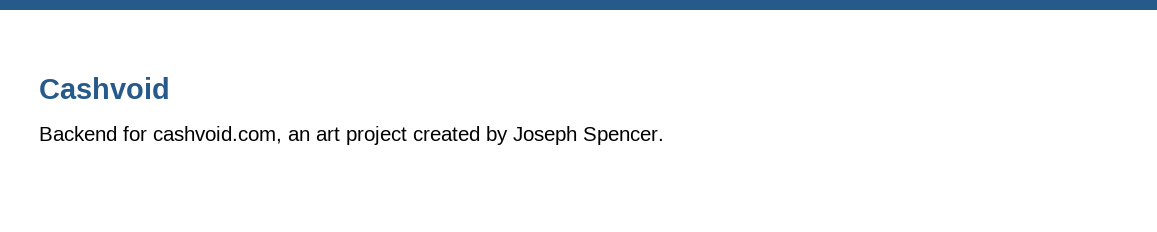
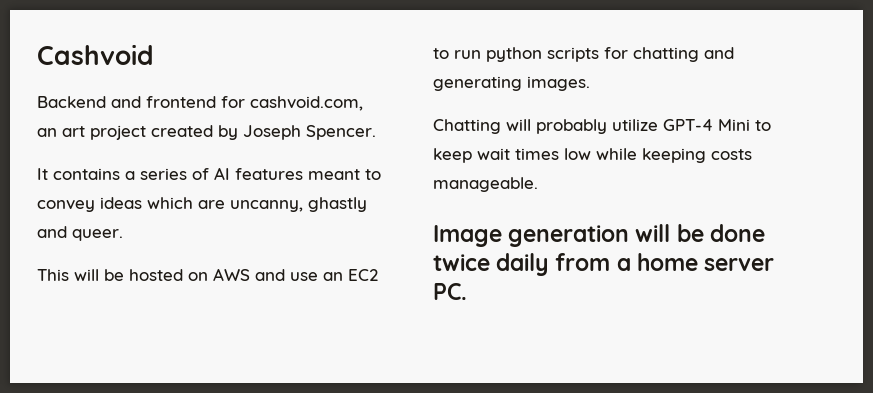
- Backend for cashvoid.com, an art project created by Joseph Spencer.
+ Backend and frontend for cashvoid.com, an art project created by Joseph Spencer.
+ It contains a series of AI features meant to convey ideas which are uncanny, ghastly and queer.
+ This will be hosted on AWS and use an EC2 to run python scripts for chatting and generating images.
+ Chatting will probably utilize GPT-4 Mini to keep wait times low while keeping costs manageable.
+ Image generation will be done twice daily from a home server PC.

